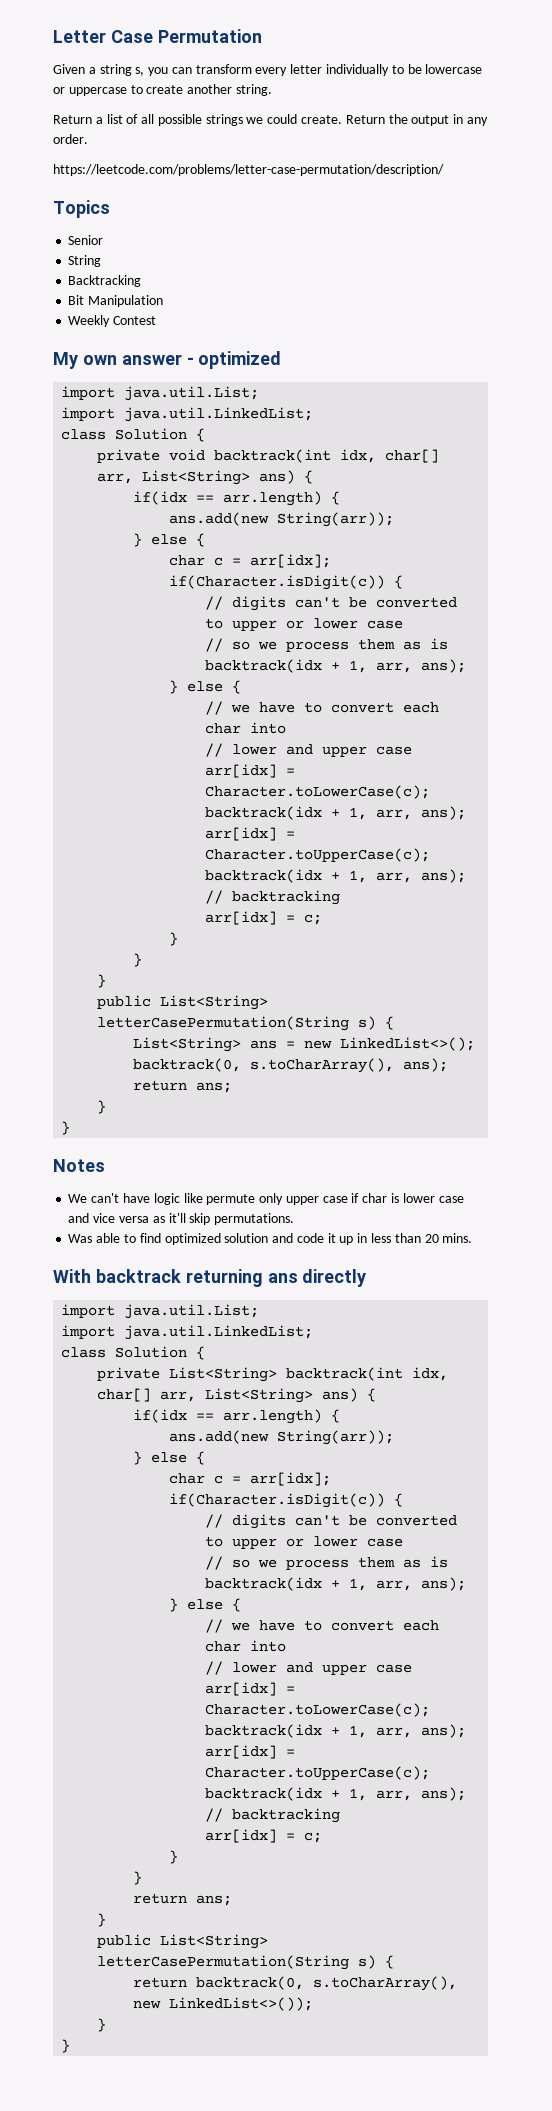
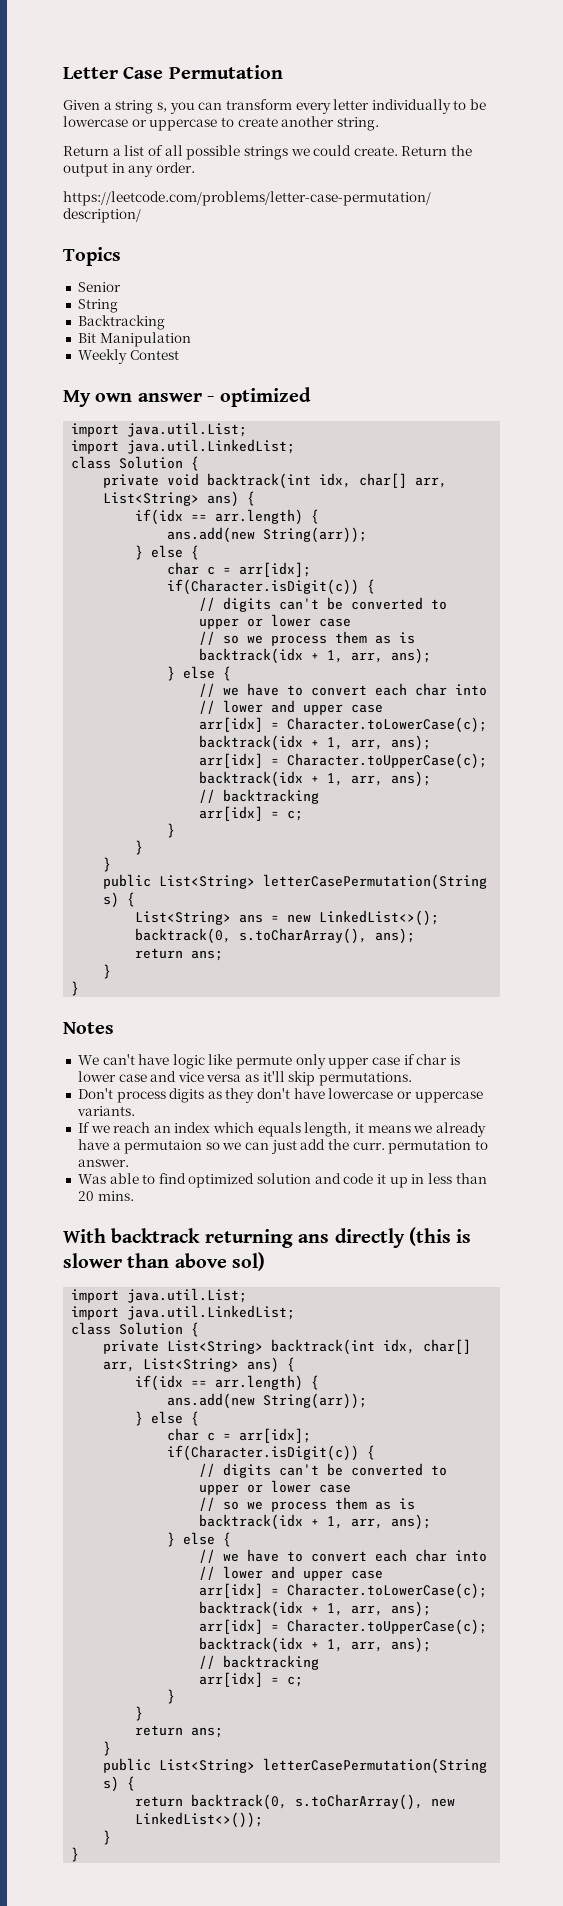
+ Don't process digits as they don't have lowercase or uppercase variants.
+ If we reach an index which equals length, it means we already have a permutaion so we can just add the curr. permutation to answer.
- With backtrack returning ans directly
+ With backtrack returning ans directly (this is slower than above sol)

